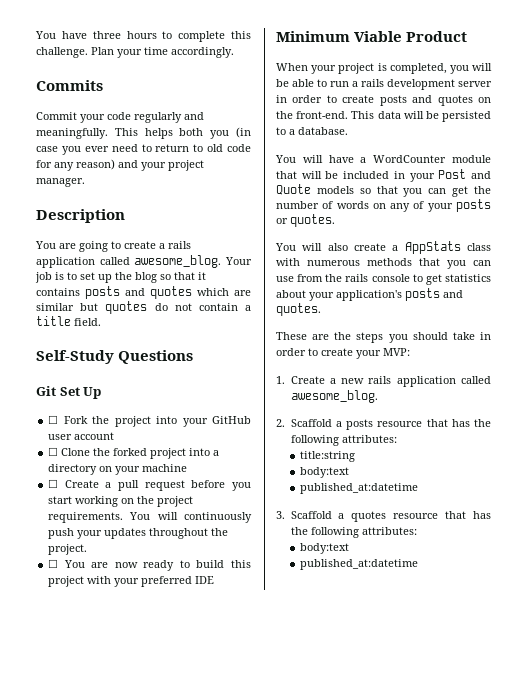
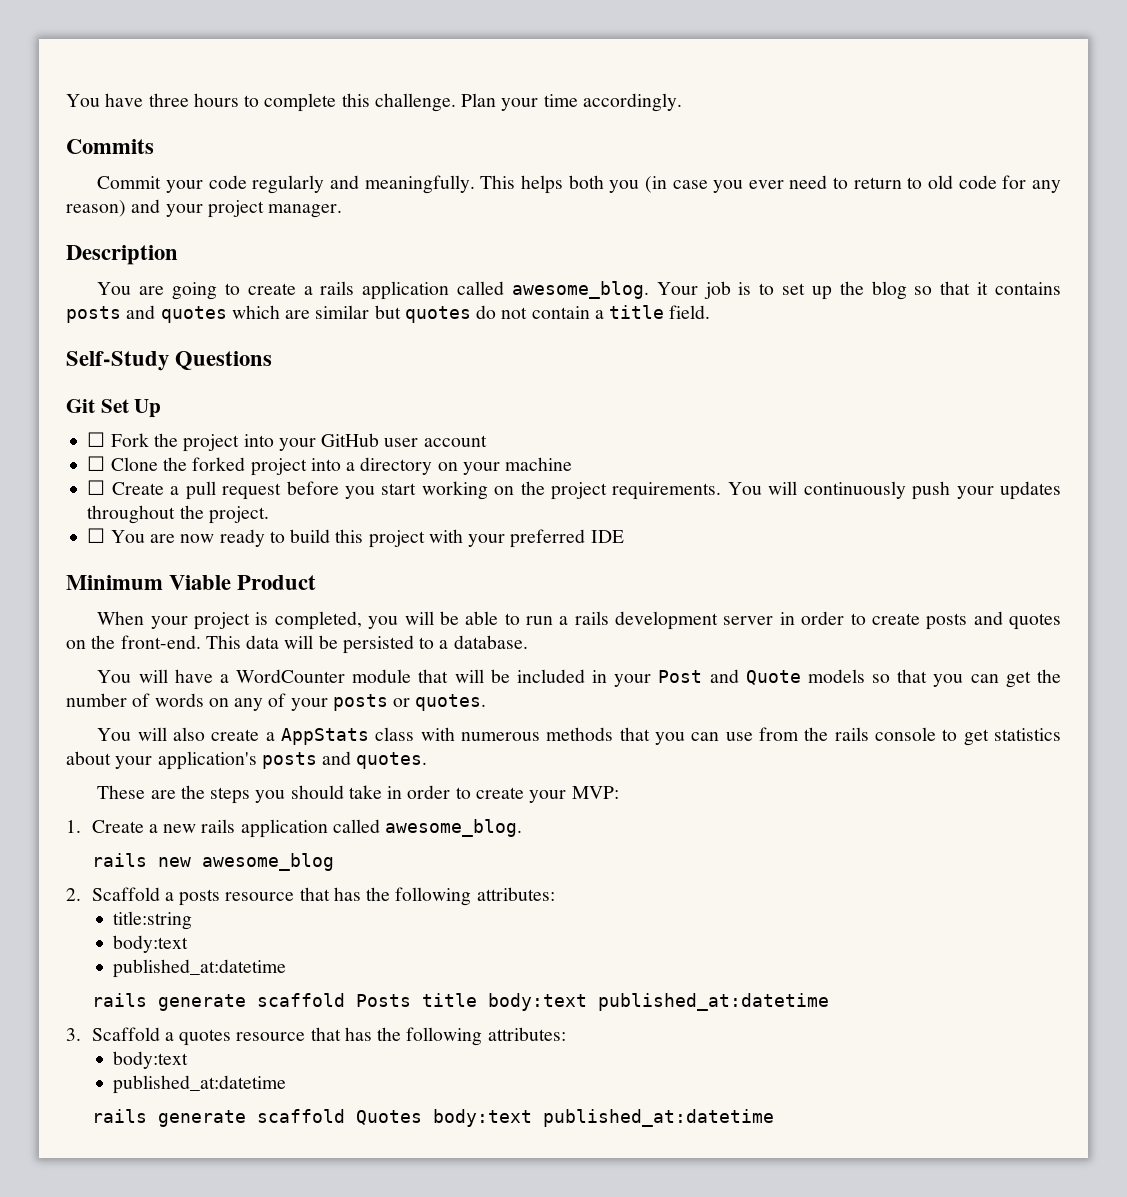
+ rails new awesome_blog
+ rails generate scaffold Posts title body:text published_at:datetime
+ rails generate scaffold Quotes body:text published_at:datetime

